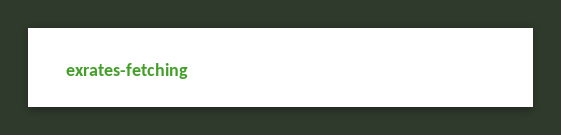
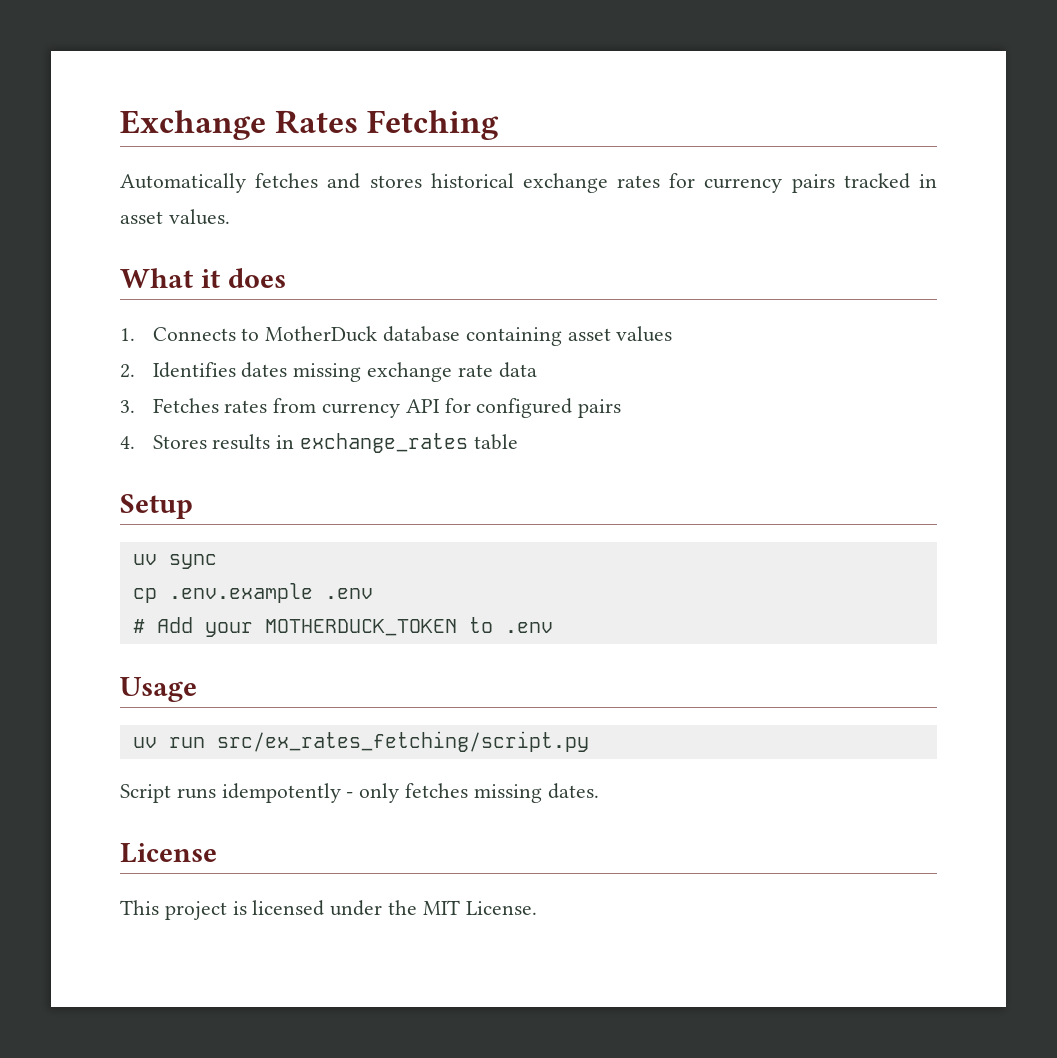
- exrates-fetching
+ Exchange Rates Fetching
+ Automatically fetches and stores historical exchange rates for currency pairs tracked in asset values.
+ What it does
+ 1. Connects to MotherDuck database containing asset values
+ 2. Identifies dates missing exchange rate data
+ 3. Fetches rates from currency API for configured pairs
+ 4. Stores results in exchange_rates table
+ Setup
+ uv sync
+ cp .env.example .env
+ # Add your MOTHERDUCK_TOKEN to .env
+ Usage
+ uv run src/ex_rates_fetching/script.py
+ Script runs idempotently - only fetches missing dates.
+ License
+ This project is licensed under the MIT License.

